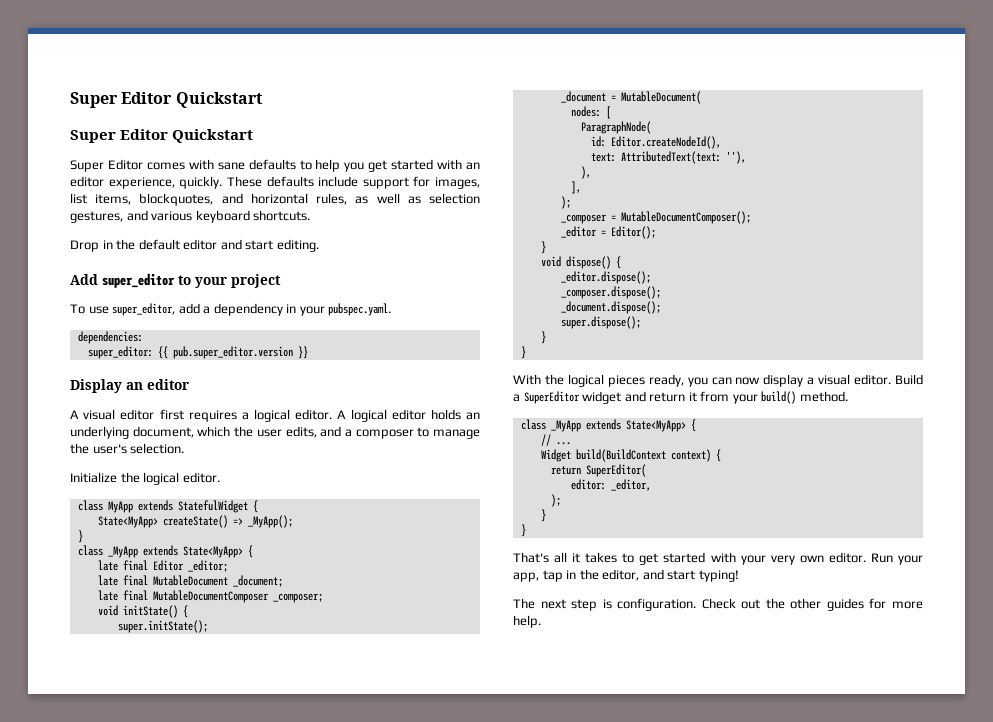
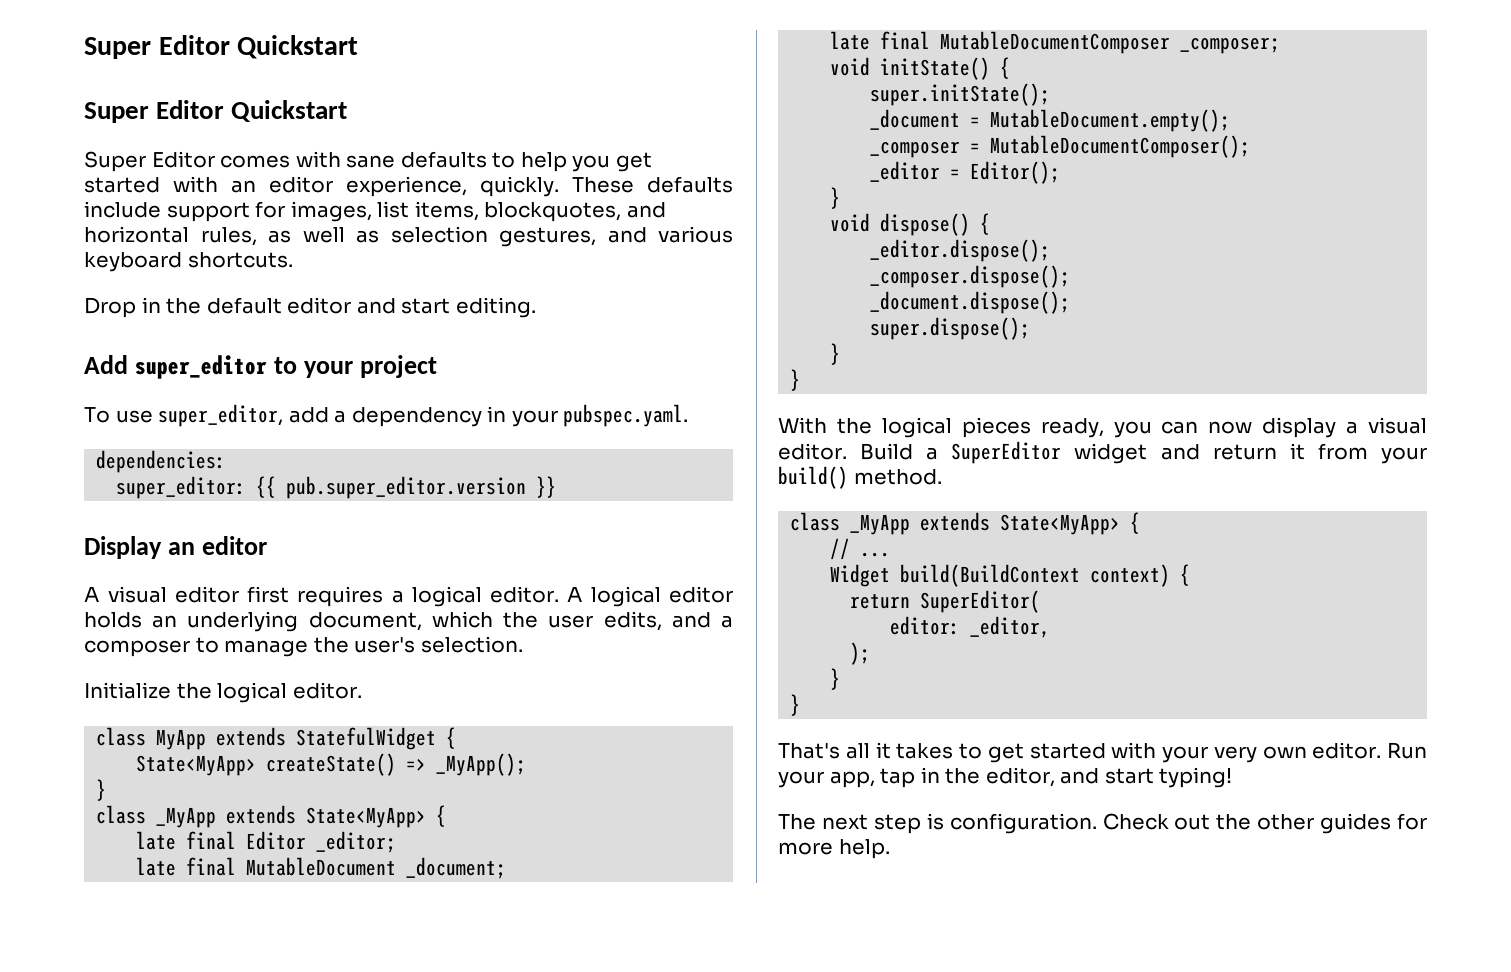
- _document = MutableDocument(
- nodes: [
- ParagraphNode(
- id: Editor.createNodeId(),
- text: AttributedText(text: ''),
- ),
- ],
- );
+ _document = MutableDocument.empty();

